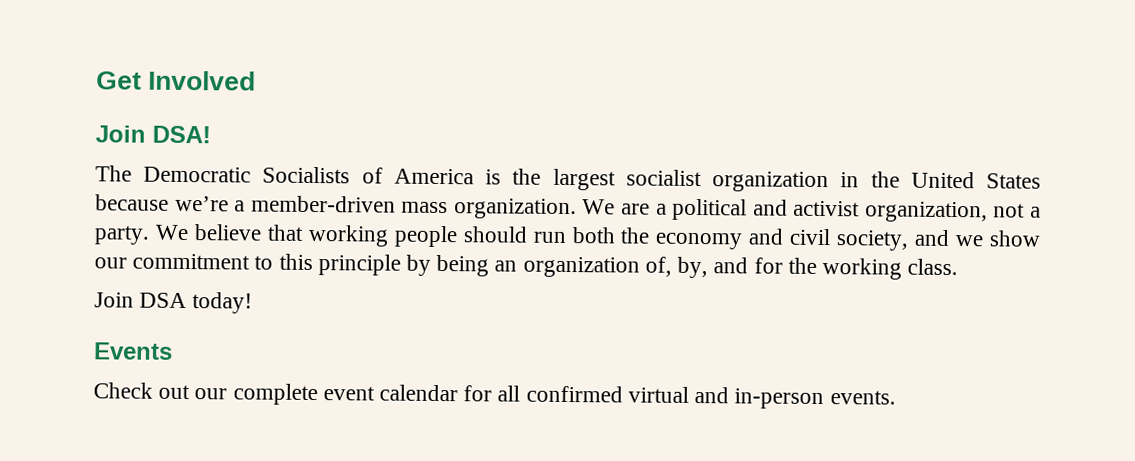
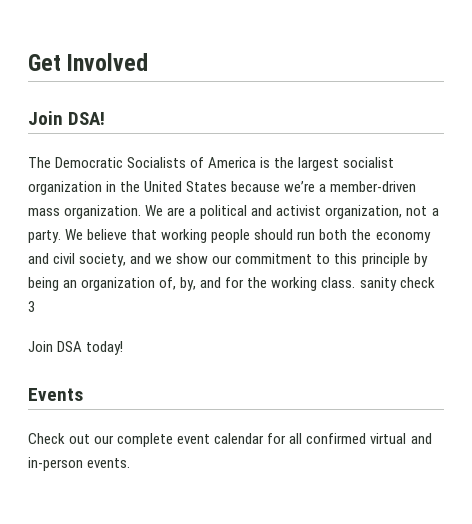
- We believe that working people should run both the economy and civil society, and we show our commitment to this principle by being an organization of, by, and for the working class.
+ We believe that working people should run both the economy and civil society, and we show our commitment to this principle by being an organization of, by, and for the working class. sanity check 3

